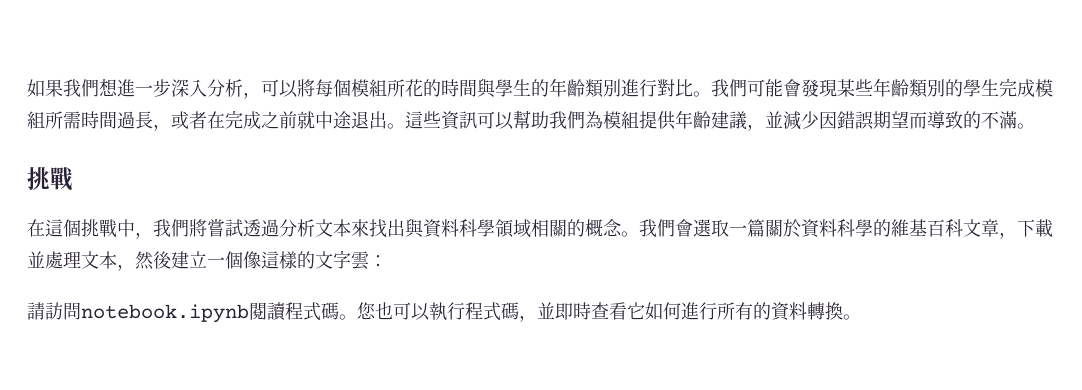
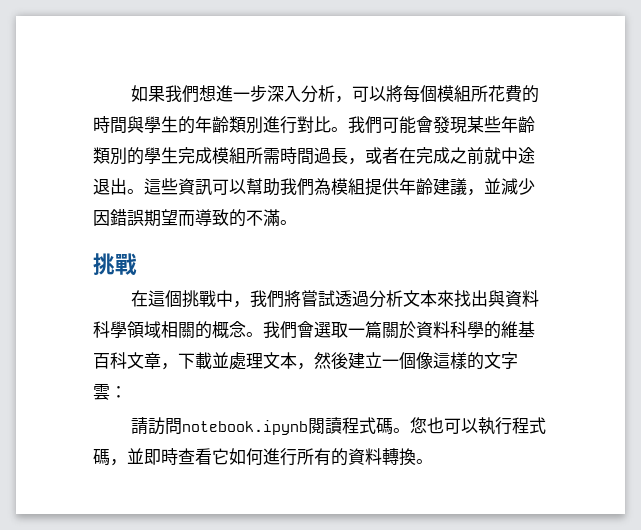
- 如果我們想進一步深入分析，可以將每個模組所花的時間與學生的年齡類別進行對比。
+ 如果我們想進一步深入分析，可以將每個模組所花費的時間與學生的年齡類別進行對比。

